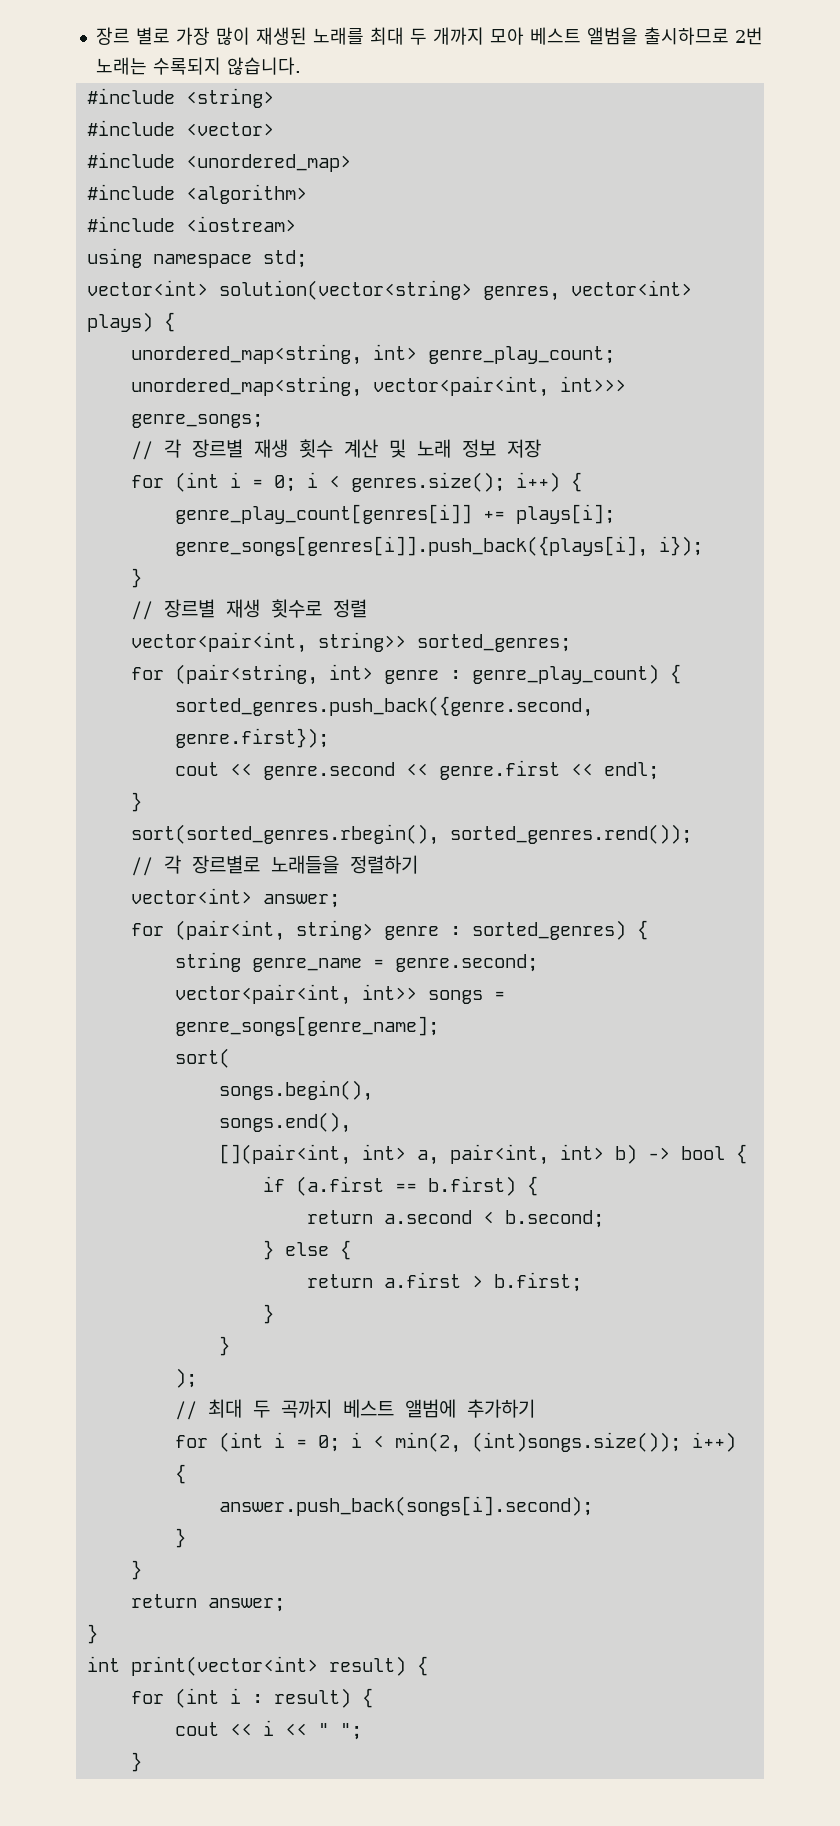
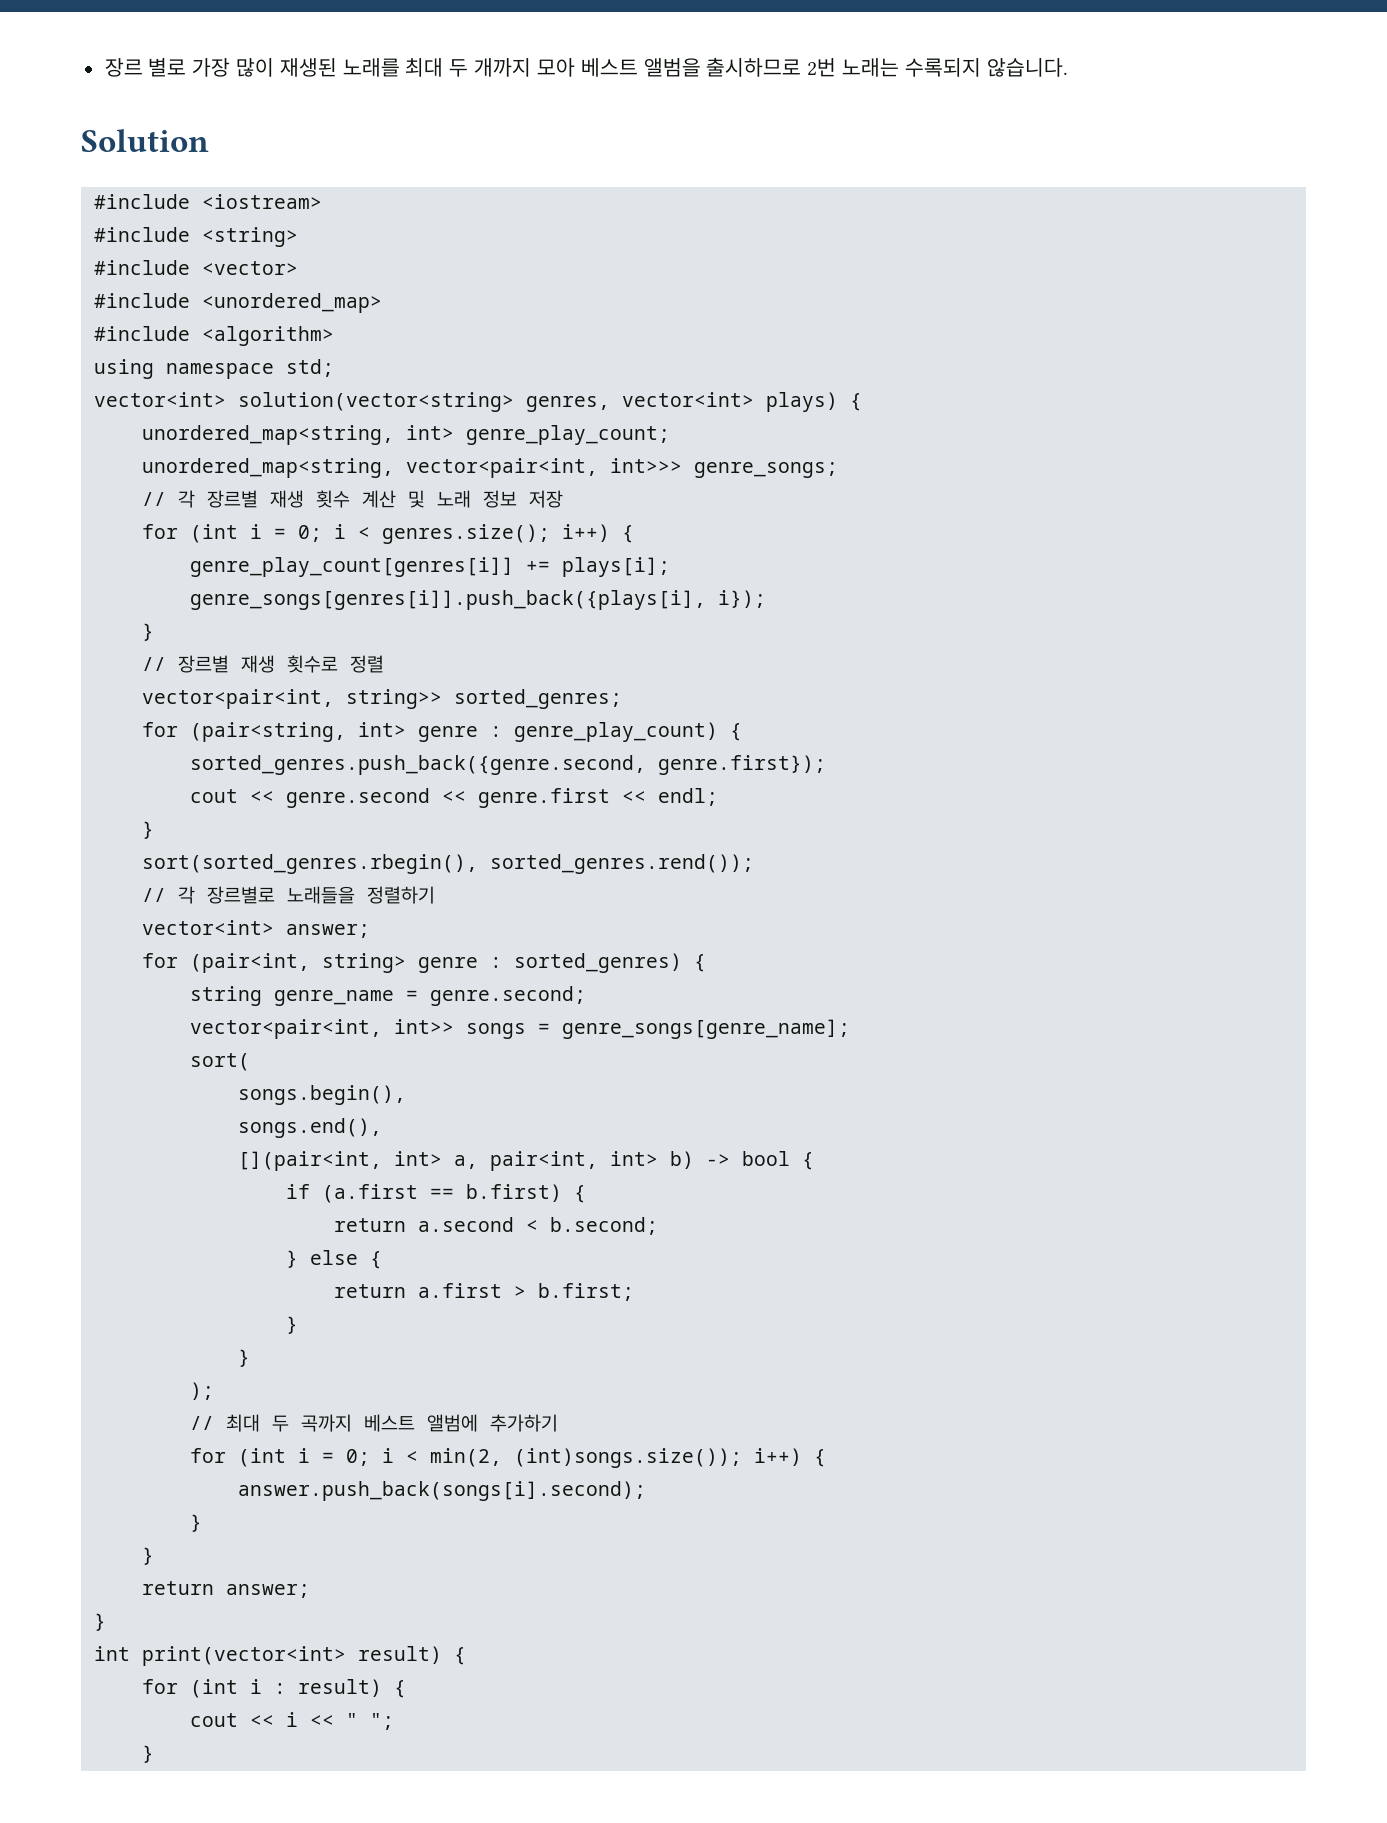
+ Solution
+ #include <iostream>
- #include <iostream>

